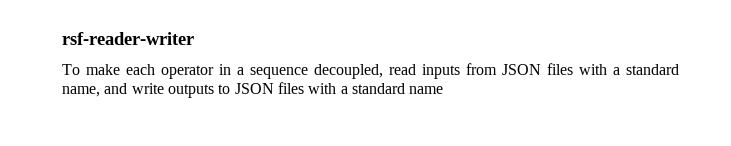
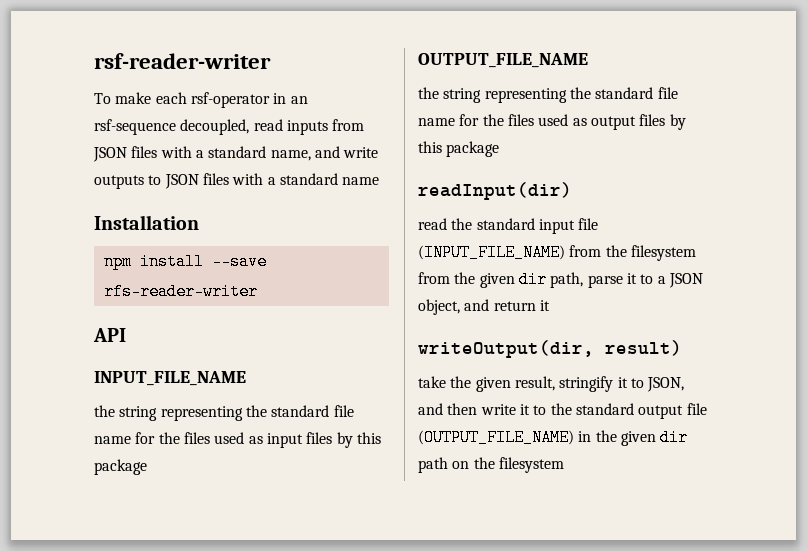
- To make each operator in a sequence decoupled, read inputs from JSON files with a standard name, and write outputs to JSON files with a standard name
+ To make each rsf-operator in an rsf-sequence decoupled, read inputs from JSON files with a standard name, and write outputs to JSON files with a standard name
+ Installation
+ npm install --save rfs-reader-writer
+ API
+ INPUT_FILE_NAME
+ the string representing the standard file name for the files used as input files by this package
+ OUTPUT_FILE_NAME
+ the string representing the standard file name for the files used as output files by this package
+ readInput(dir)
+ read the standard input file (INPUT_FILE_NAME) from the filesystem from the given dir path, parse it to a JSON object, and return it
+ writeOutput(dir, result)
+ take the given result, stringify it to JSON, and then write it to the standard output file (OUTPUT_FILE_NAME) in the given dir path on the filesystem

